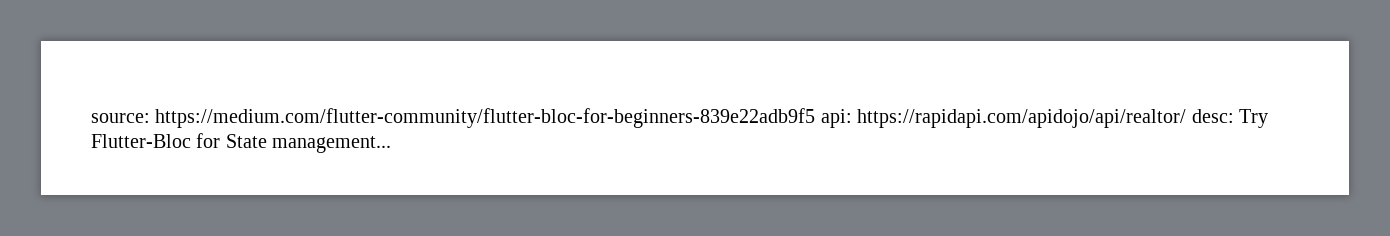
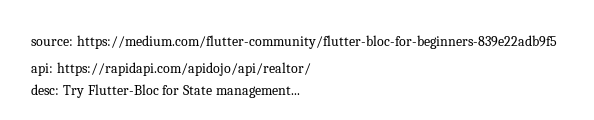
- source: https://medium.com/flutter-community/flutter-bloc-for-beginners-839e22adb9f5 api: https://rapidapi.com/apidojo/api/realtor/ desc: Try Flutter-Bloc for State management...
+ source: https://medium.com/flutter-community/flutter-bloc-for-beginners-839e22adb9f5
+ api: https://rapidapi.com/apidojo/api/realtor/
+ desc: Try Flutter-Bloc for State management...

